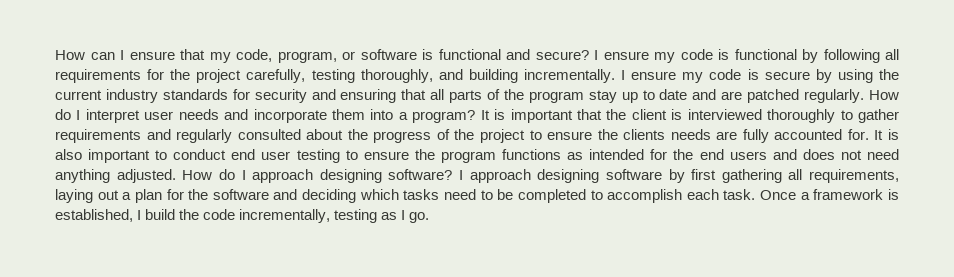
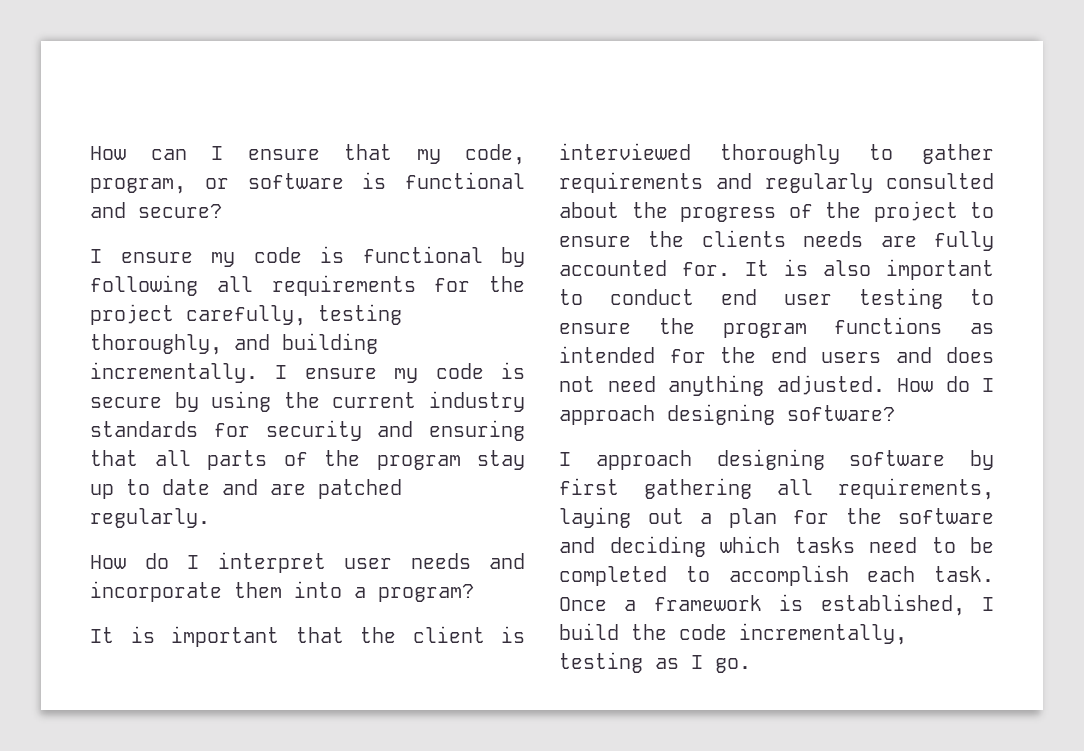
- How can I ensure that my code, program, or software is functional and secure? I ensure my code is functional by following all requirements for the project carefully, testing thoroughly, and building incrementally.
+ How can I ensure that my code, program, or software is functional and secure?
+ I ensure my code is functional by following all requirements for the project carefully, testing thoroughly, and building incrementally.
- I ensure my code is secure by using the current industry standards for security and ensuring that all parts of the program stay up to date and are patched regularly. How do I interpret user needs and incorporate them into a program? It is important that the client is interviewed thoroughly to gather requirements and regularly consulted about the progress of the project to ensure the clients needs are fully accounted for.
+ I ensure my code is secure by using the current industry standards for security and ensuring that all parts of the program stay up to date and are patched regularly.
+ How do I interpret user needs and incorporate them into a program?
+ It is important that the client is interviewed thoroughly to gather requirements and regularly consulted about the progress of the project to ensure the clients needs are fully accounted for.
- How do I approach designing software? I approach designing software by first gathering all requirements, laying out a plan for the software and deciding which tasks need to be completed to accomplish each task.
+ How do I approach designing software?
+ I approach designing software by first gathering all requirements, laying out a plan for the software and deciding which tasks need to be completed to accomplish each task.

